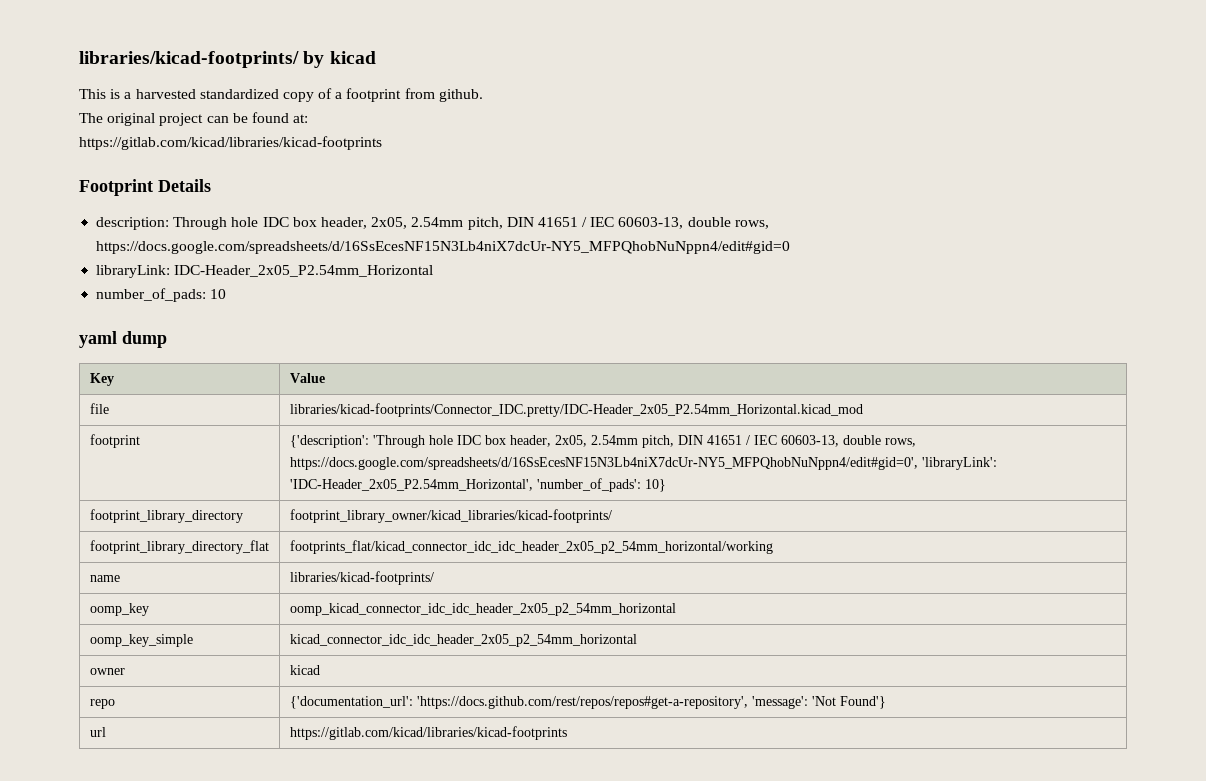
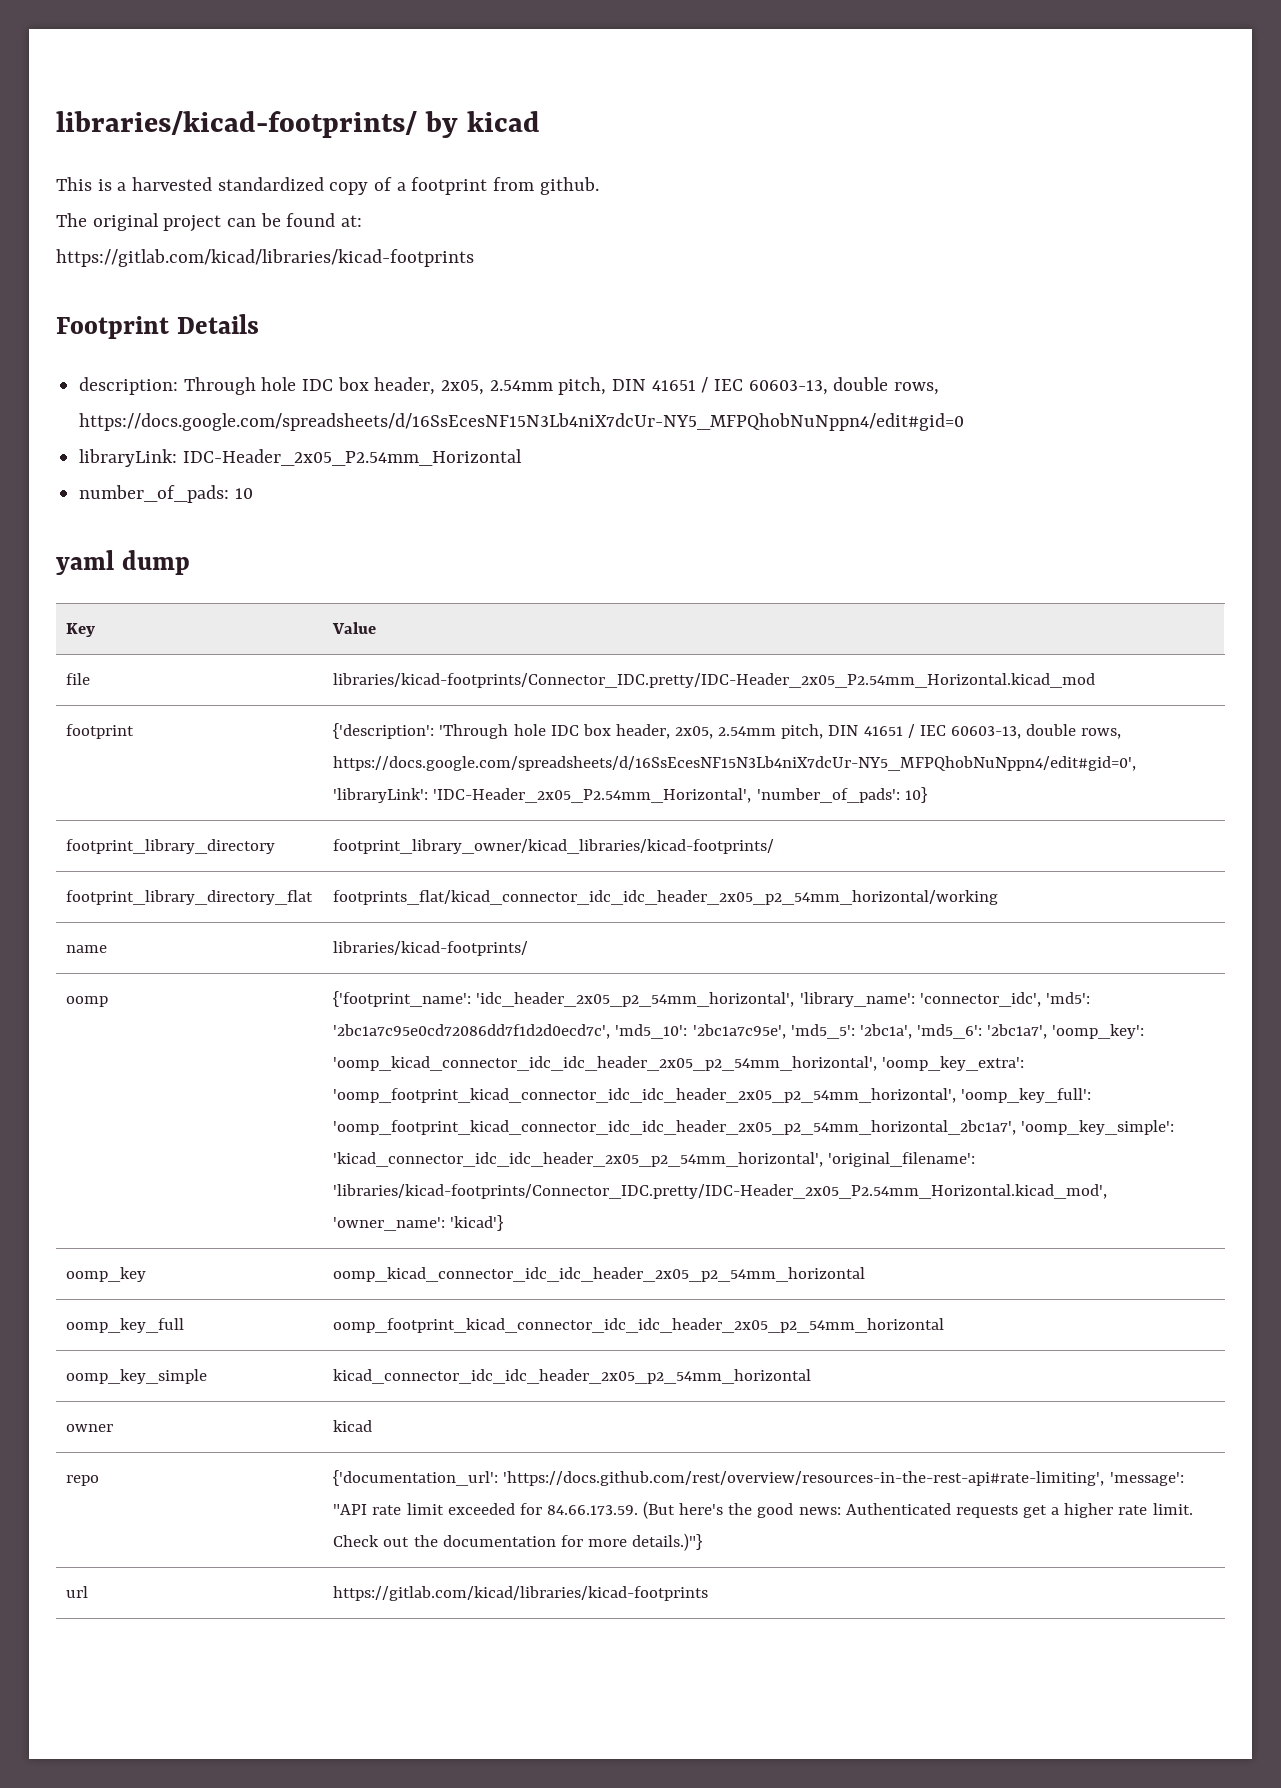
+ oomp | {'footprint_name': 'idc_header_2x05_p2_54mm_horizontal', 'library_name': 'connector_idc', 'md5': '2bc1a7c95e0cd72086dd7f1d2d0ecd7c', 'md5_10': '2bc1a7c95e', 'md5_5': '2bc1a', 'md5_6': '2bc1a7', 'oomp_key': 'oomp_kicad_connector_idc_idc_header_2x05_p2_54mm_horizontal', 'oomp_key_extra': 'oomp_footprint_kicad_connector_idc_idc_header_2x05_p2_54mm_horizontal', 'oomp_key_full': 'oomp_footprint_kicad_connector_idc_idc_header_2x05_p2_54mm_horizontal_2bc1a7', 'oomp_key_simple': 'kicad_connector_idc_idc_header_2x05_p2_54mm_horizontal', 'original_filename': 'libraries/kicad-footprints/Connector_IDC.pretty/IDC-Header_2x05_P2.54mm_Horizontal.kicad_mod', 'owner_name': 'kicad'}
+ oomp_key_full | oomp_footprint_kicad_connector_idc_idc_header_2x05_p2_54mm_horizontal
- repo | {'documentation_url': 'https://docs.github.com/rest/repos/repos#get-a-repository', 'message': 'Not Found'}
+ repo | {'documentation_url': 'https://docs.github.com/rest/overview/resources-in-the-rest-api#rate-limiting', 'message': "API rate limit exceeded for 84.66.173.59. (But here's the good news: Authenticated requests get a higher rate limit. Check out the documentation for more details.)"}

